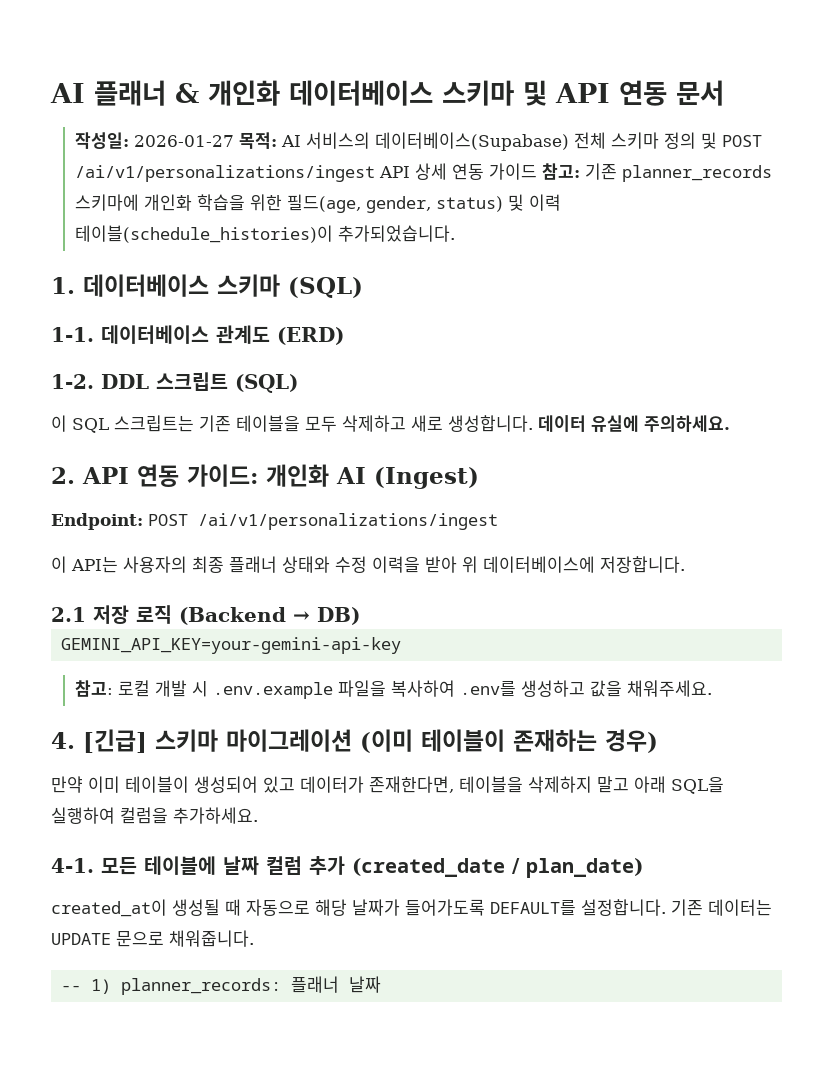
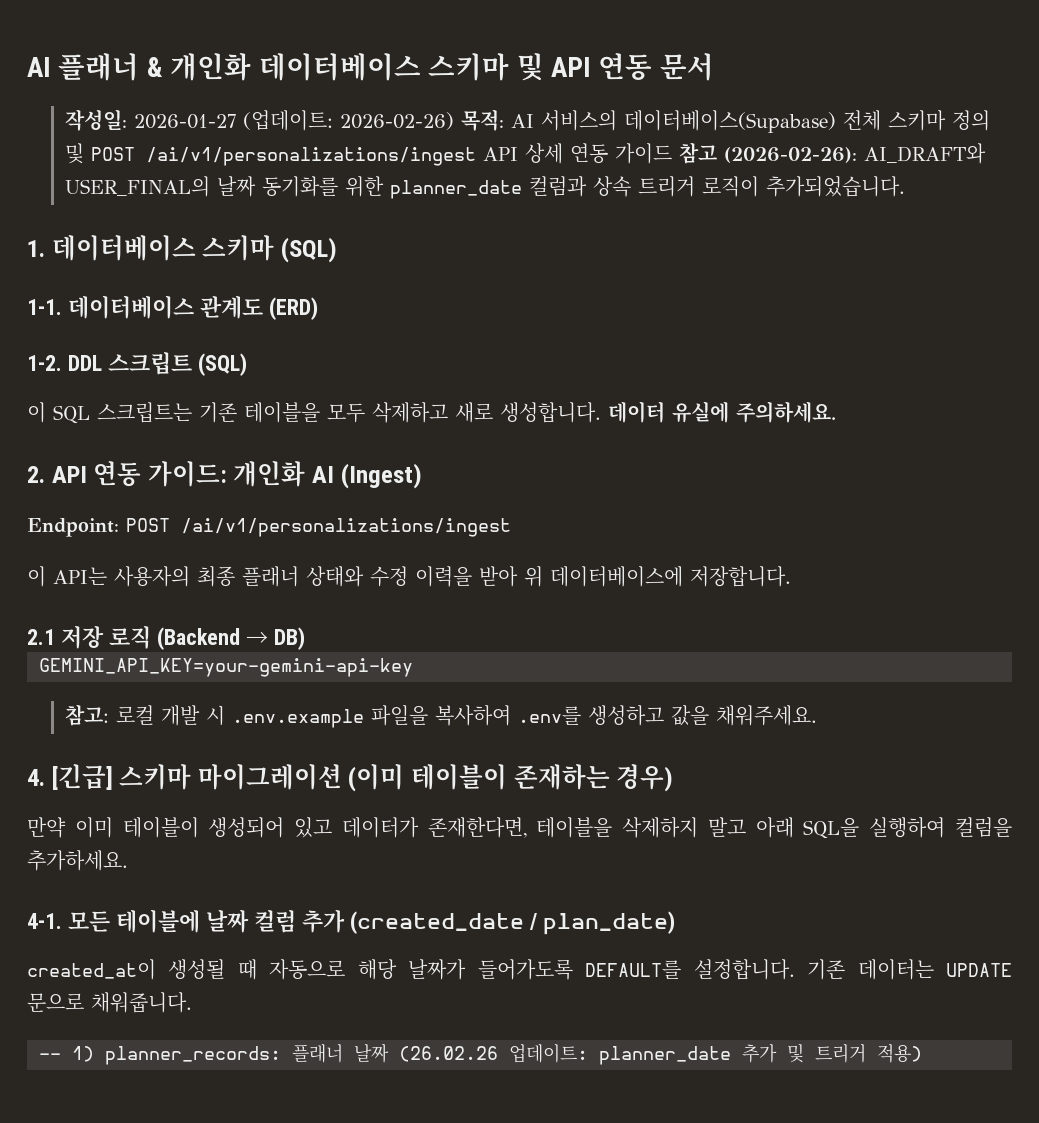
- 작성일: 2026-01-27 목적: AI 서비스의 데이터베이스(Supabase) 전체 스키마 정의 및 POST /ai/v1/personalizations/ingest API 상세 연동 가이드 참고: 기존 planner_records 스키마에 개인화 학습을 위한 필드(age, gender, status) 및 이력 테이블(schedule_histories)이 추가되었습니다.
+ 작성일: 2026-01-27 (업데이트: 2026-02-26) 목적: AI 서비스의 데이터베이스(Supabase) 전체 스키마 정의 및 POST /ai/v1/personalizations/ingest API 상세 연동 가이드 참고 (2026-02-26): AI_DRAFT와 USER_FINAL의 날짜 동기화를 위한 planner_date 컬럼과 상속 트리거 로직이 추가되었습니다.
- -- 1) planner_records: 플래너 날짜
+ -- 1) planner_records: 플래너 날짜 (26.02.26 업데이트: planner_date 추가 및 트리거 적용)

